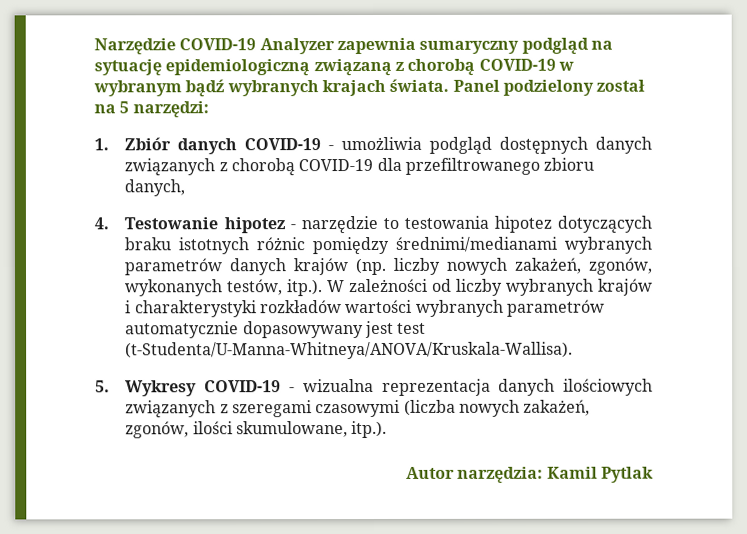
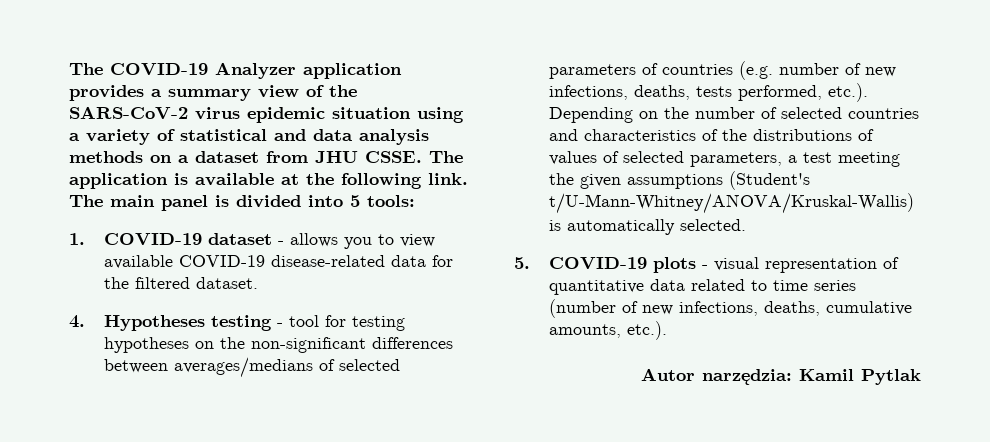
- Narzędzie COVID-19 Analyzer zapewnia sumaryczny podgląd na sytuację epidemiologiczną związaną z chorobą COVID-19 w wybranym bądź wybranych krajach świata. Panel podzielony został na 5 narzędzi:
- 1. Zbiór danych COVID-19 - umożliwia podgląd dostępnych danych związanych z chorobą COVID-19 dla przefiltrowanego zbioru danych,
- 4. Testowanie hipotez - narzędzie to testowania hipotez dotyczących braku istotnych różnic pomiędzy średnimi/medianami wybranych parametrów danych krajów (np. liczby nowych zakażeń, zgonów, wykonanych testów, itp.). W zależności od liczby wybranych krajów i charakterystyki rozkładów wartości wybranych parametrów automatycznie dopasowywany jest test (t-Studenta/U-Manna-Whitneya/ANOVA/Kruskala-Wallisa).
- 5. Wykresy COVID-19 - wizualna reprezentacja danych ilościowych związanych z szeregami czasowymi (liczba nowych zakażeń, zgonów, ilości skumulowane, itp.).
+ The COVID-19 Analyzer application provides a summary view of the SARS-CoV-2 virus epidemic situation using a variety of statistical and data analysis methods on a dataset from JHU CSSE. The application is available at the following link. The main panel is divided into 5 tools:
+ 1. COVID-19 dataset - allows you to view available COVID-19 disease-related data for the filtered dataset.
+ 4. Hypotheses testing - tool for testing hypotheses on the non-significant differences between averages/medians of selected parameters of countries (e.g. number of new infections, deaths, tests performed, etc.). Depending on the number of selected countries and characteristics of the distributions of values of selected parameters, a test meeting the given assumptions (Student's t/U-Mann-Whitney/ANOVA/Kruskal-Wallis) is automatically selected.
+ 5. COVID-19 plots - visual representation of quantitative data related to time series (number of new infections, deaths, cumulative amounts, etc.).

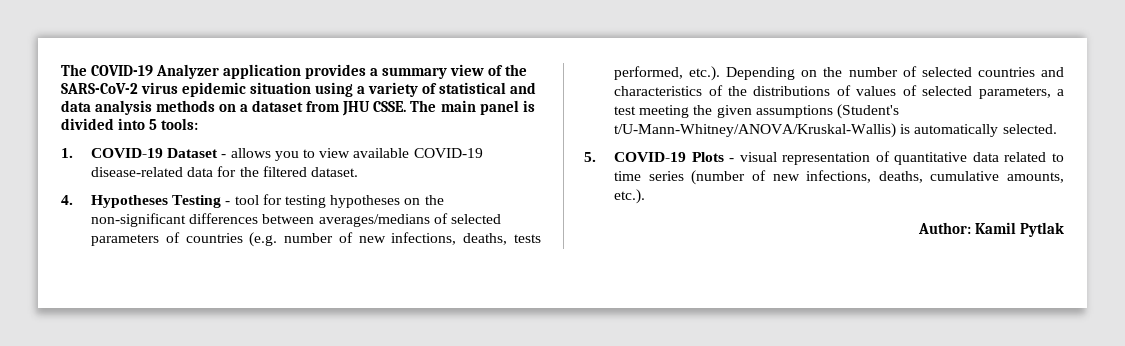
- The application is available at the following link. The main panel is divided into 5 tools:
+ The main panel is divided into 5 tools:
- 1. COVID-19 dataset - allows you to view available COVID-19 disease-related data for the filtered dataset.
+ 1. COVID-19 Dataset - allows you to view available COVID-19 disease-related data for the filtered dataset.
- 4. Hypotheses testing - tool for testing hypotheses on the non-significant differences between averages/medians of selected parameters of countries (e.g. number of new infections, deaths, tests performed, etc.). Depending on the number of selected countries and characteristics of the distributions of values of selected parameters, a test meeting the given assumptions (Student's t/U-Mann-Whitney/ANOVA/Kruskal-Wallis) is automatically selected.
+ 4. Hypotheses Testing - tool for testing hypotheses on the non-significant differences between averages/medians of selected parameters of countries (e.g. number of new infections, deaths, tests performed, etc.). Depending on the number of selected countries and characteristics of the distributions of values of selected parameters, a test meeting the given assumptions (Student's t/U-Mann-Whitney/ANOVA/Kruskal-Wallis) is automatically selected.
- 5. COVID-19 plots - visual representation of quantitative data related to time series (number of new infections, deaths, cumulative amounts, etc.).
+ 5. COVID-19 Plots - visual representation of quantitative data related to time series (number of new infections, deaths, cumulative amounts, etc.).
- Autor narzędzia: Kamil Pytlak
+ Author: Kamil Pytlak

